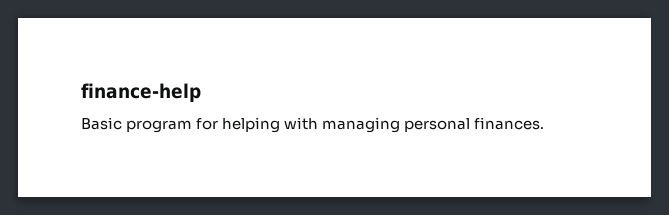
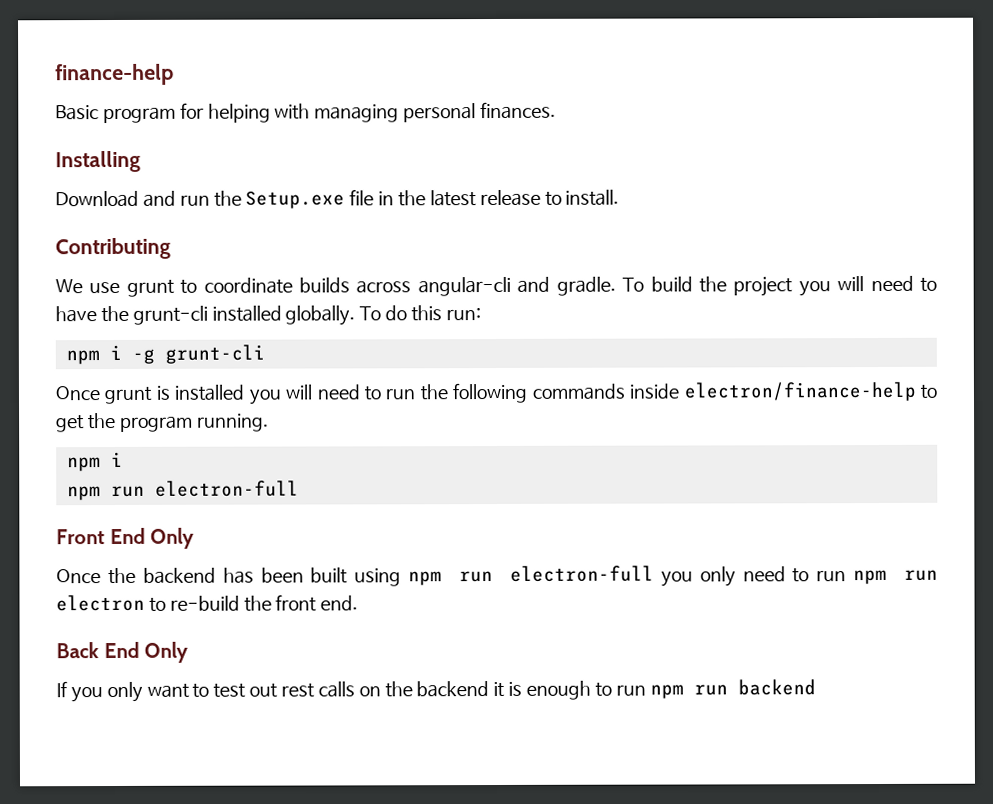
+ Installing
+ Download and run the Setup.exe file in the latest release to install.
+ Contributing
+ We use grunt to coordinate builds across angular-cli and gradle. To build the project you will need to have the grunt-cli installed globally. To do this run:
+ npm i -g grunt-cli
+ Once grunt is installed you will need to run the following commands inside electron/finance-help to get the program running.
+ npm i
+ npm run electron-full
+ Front End Only
+ Once the backend has been built using npm run electron-full you only need to run npm run electron to re-build the front end.
+ Back End Only
+ If you only want to test out rest calls on the backend it is enough to run npm run backend

